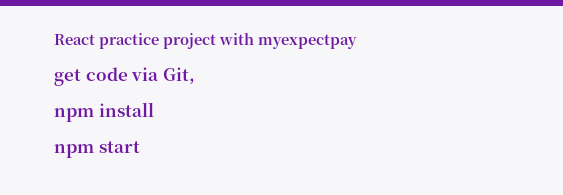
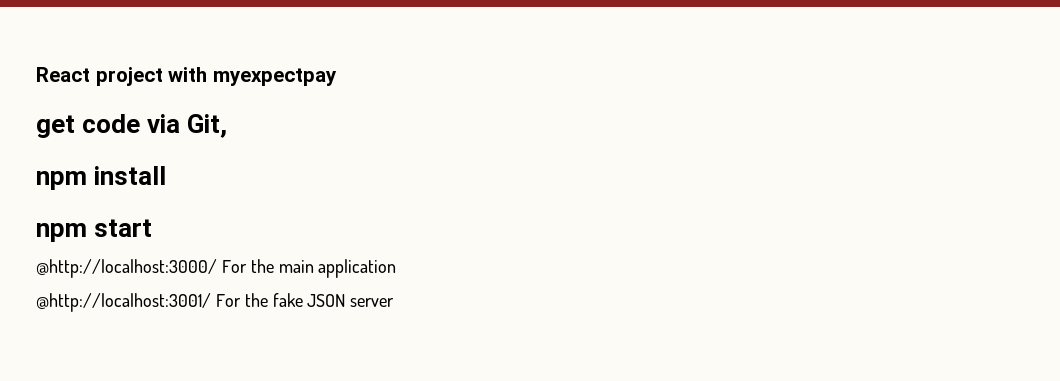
- React practice project with myexpectpay
+ React project with myexpectpay
+ @http://localhost:3000/ For the main application
+ @http://localhost:3001/ For the fake JSON server

